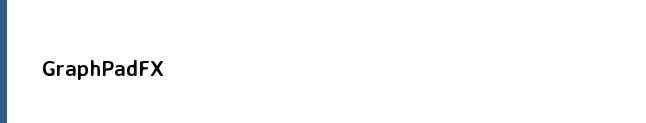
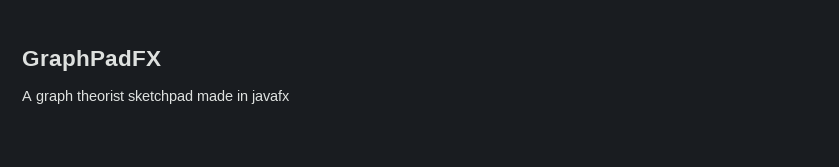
+ A graph theorist sketchpad made in javafx

